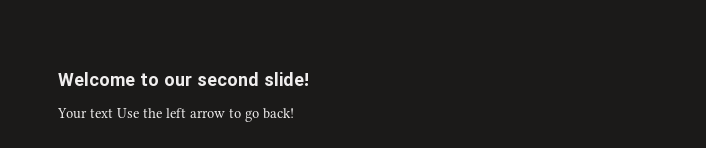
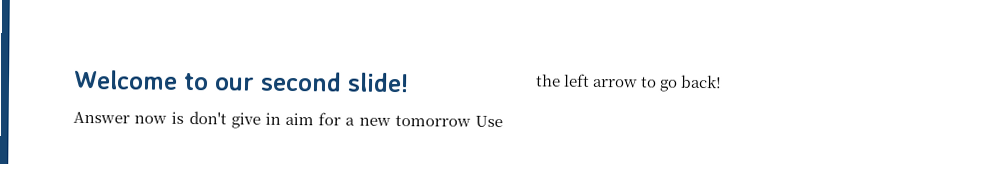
- Your text Use the left arrow to go back!
+ Answer now is don't give in aim for a new tomorrow Use the left arrow to go back!

